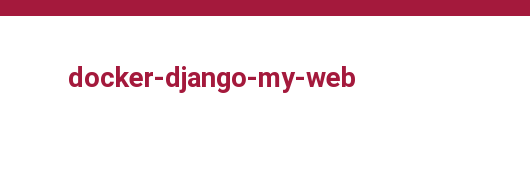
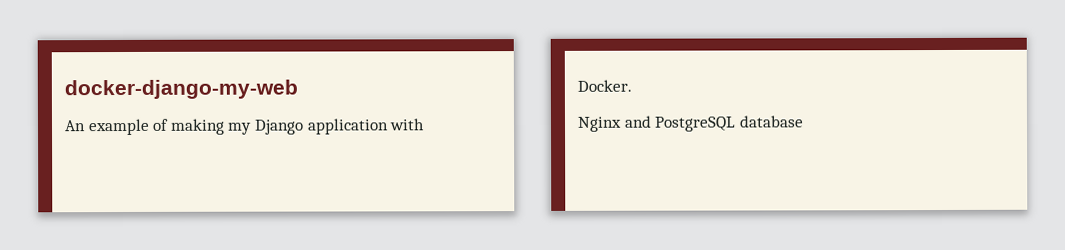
+ An example of making my Django application with Docker.
+ Nginx and PostgreSQL database

